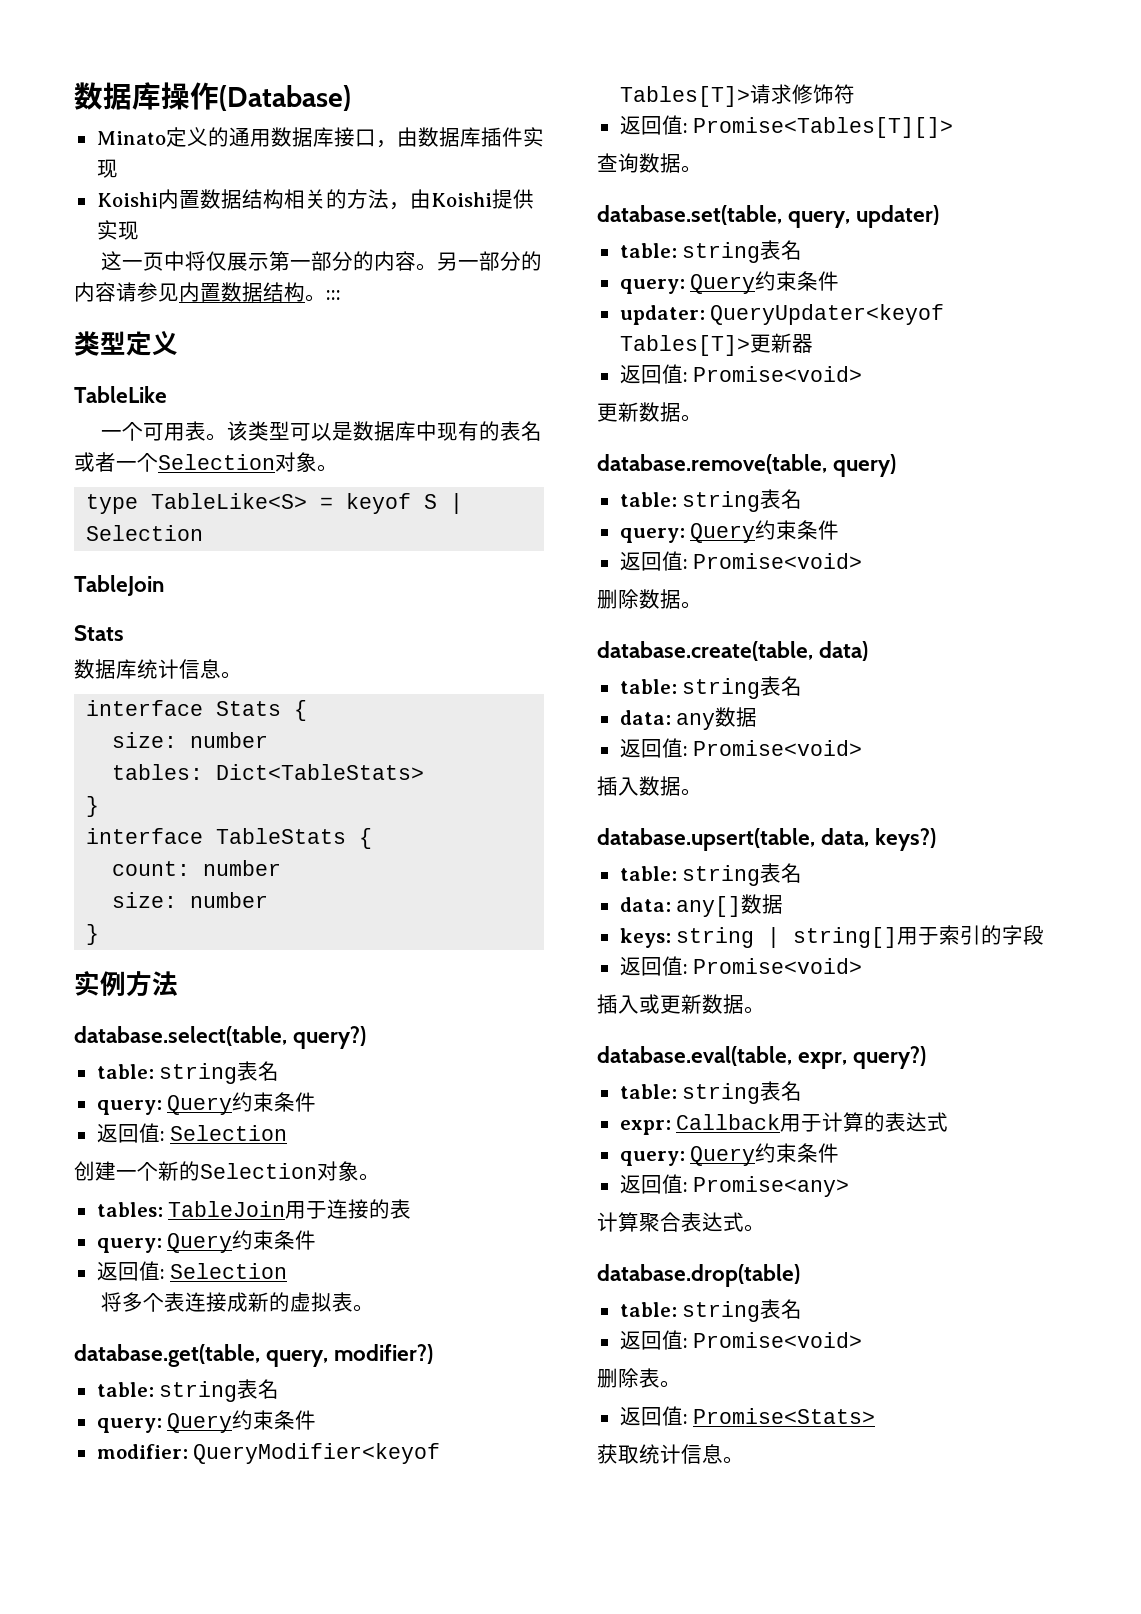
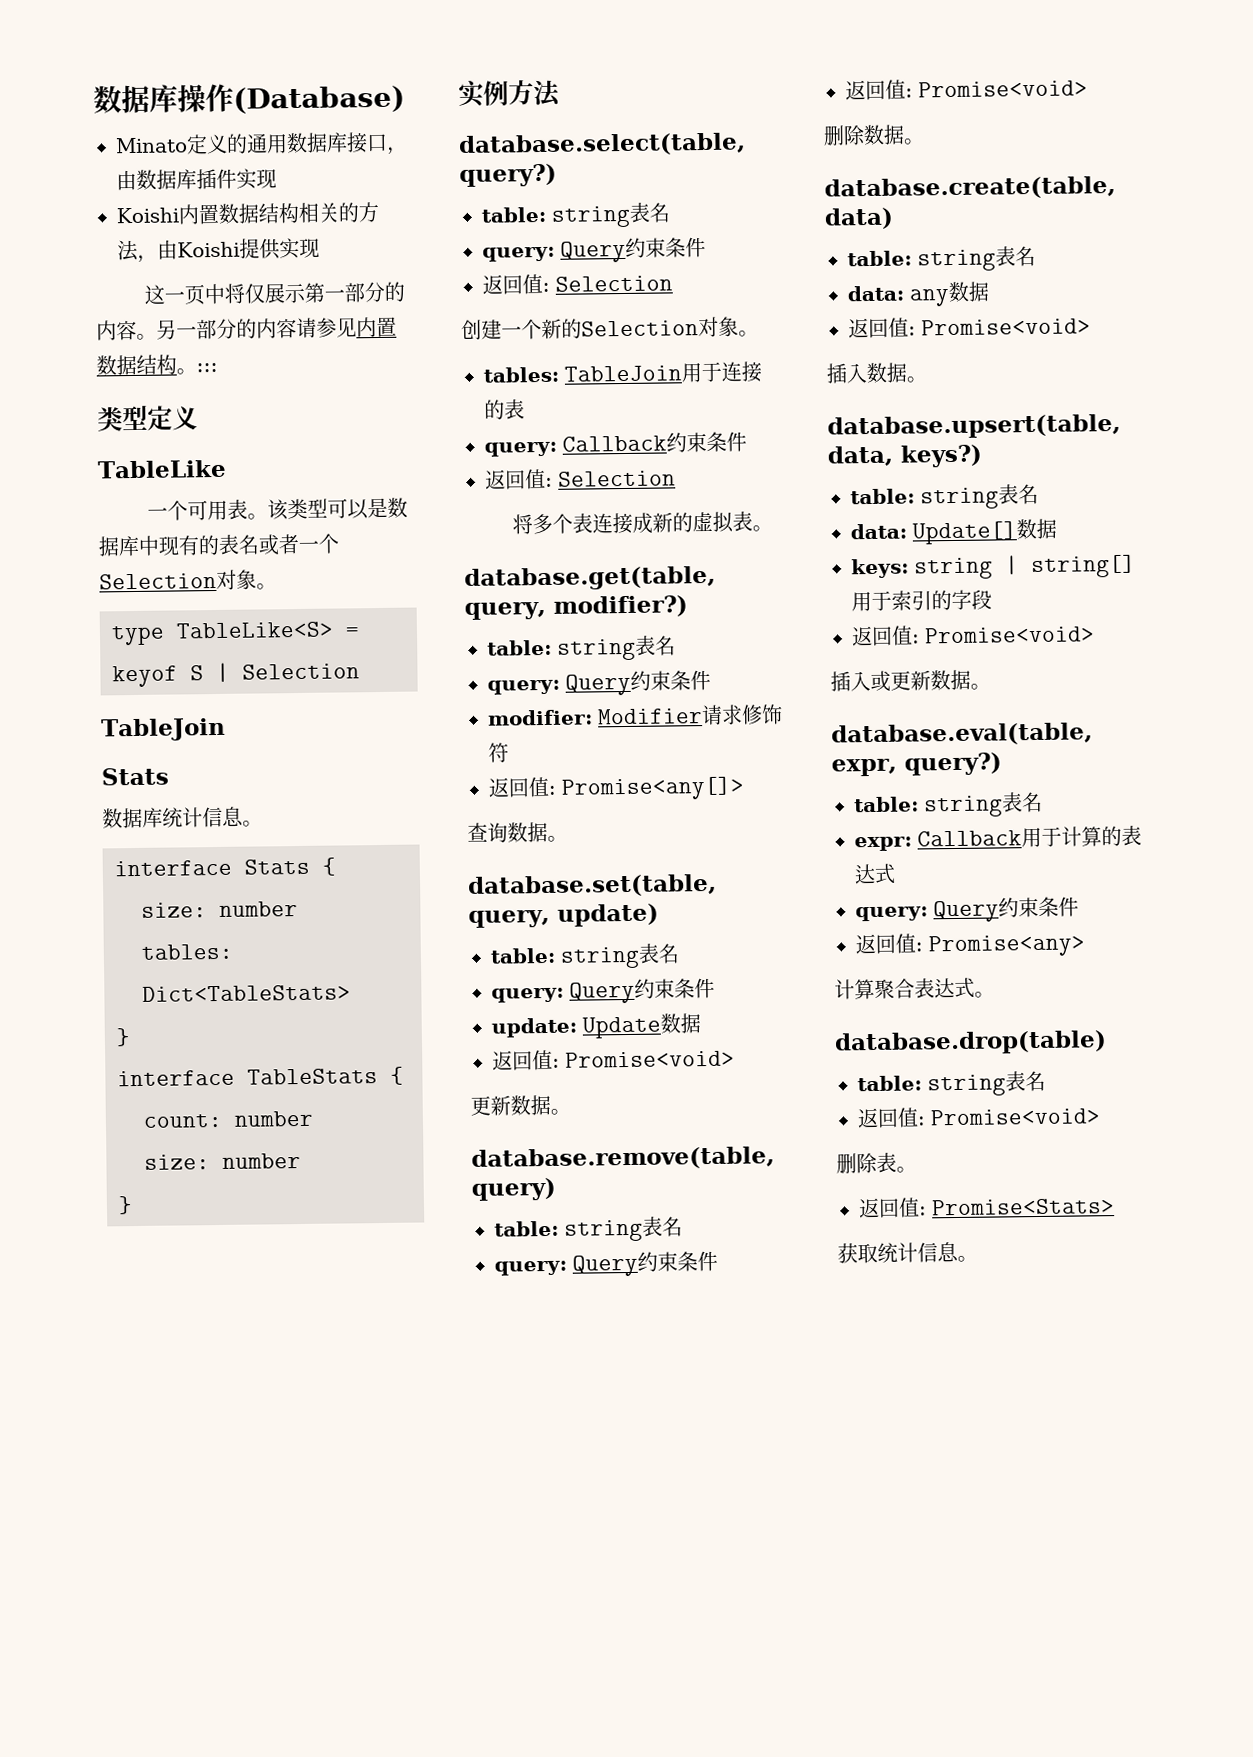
  tables: TableJoin用于连接的表
- query: Query约束条件
+ query: Callback约束条件
- modifier: QueryModifier<keyof Tables[T]>请求修饰符
+ modifier: Modifier请求修饰符
- 返回值: Promise<Tables[T][]>
+ 返回值: Promise<any[]>
- database.set(table, query, updater)
+ database.set(table, query, update)
  table: string表名
  query: Query约束条件
- updater: QueryUpdater<keyof Tables[T]>更新器
+ update: Update数据
- data: any[]数据
+ data: Update[]数据

